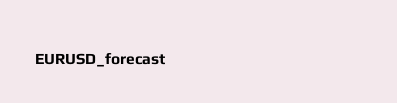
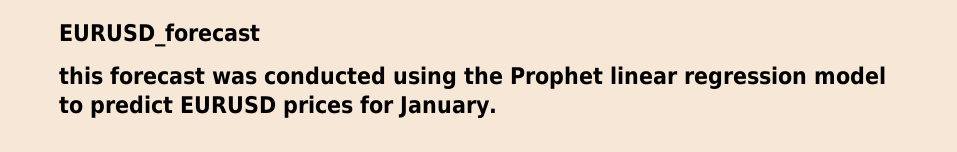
+ this forecast was conducted using the Prophet linear regression model to predict EURUSD prices for January.

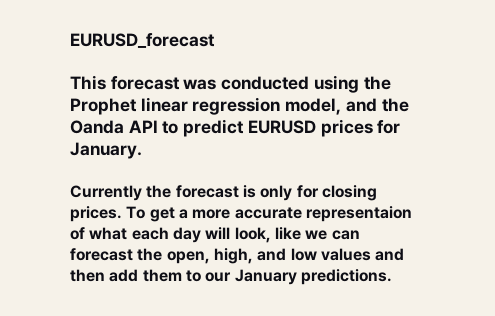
- this forecast was conducted using the Prophet linear regression model to predict EURUSD prices for January.
+ This forecast was conducted using the Prophet linear regression model, and the Oanda API to predict EURUSD prices for January.
+ Currently the forecast is only for closing prices. To get a more accurate representaion of what each day will look, like we can forecast the open, high, and low values and then add them to our January predictions.

